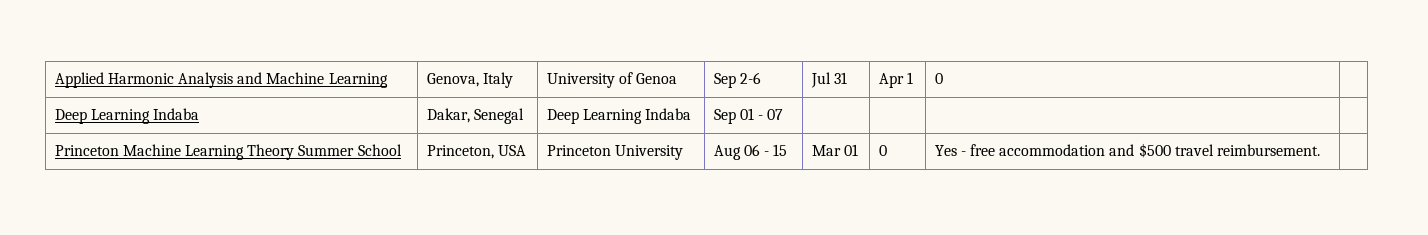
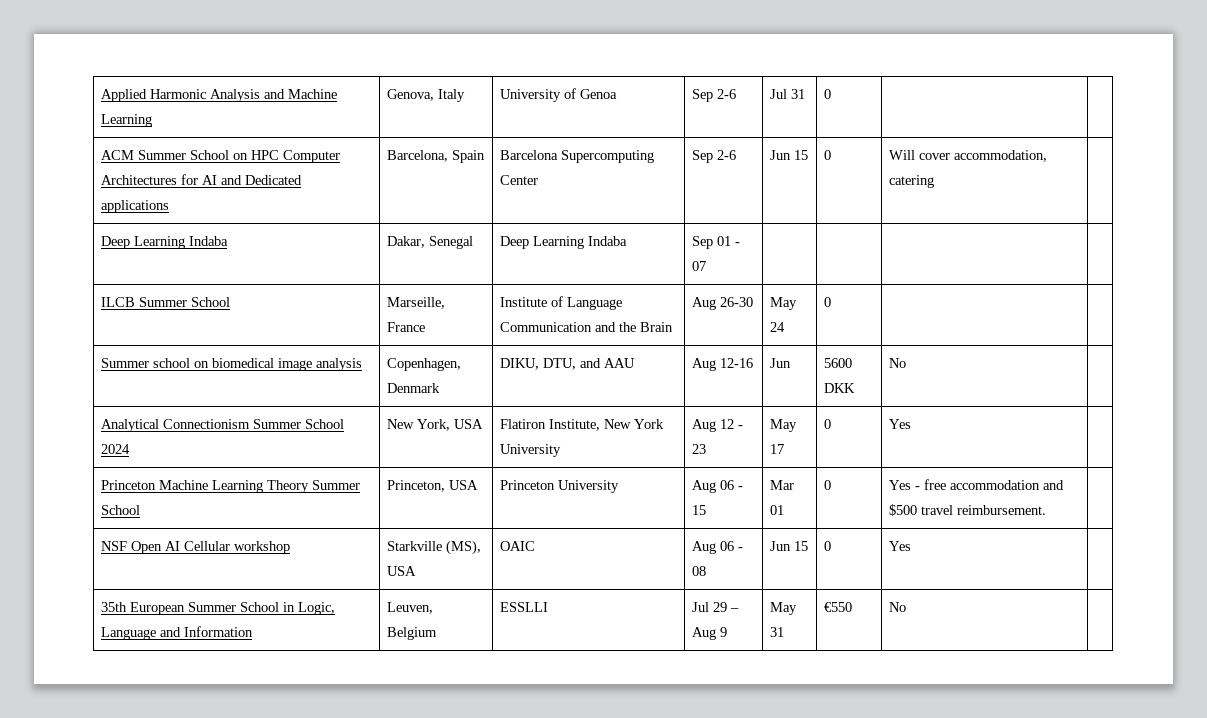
- Applied Harmonic Analysis and Machine Learning | Genova, Italy | University of Genoa | Sep 2-6 | Jul 31 | Apr 1 | 0 |
+ Applied Harmonic Analysis and Machine Learning | Genova, Italy | University of Genoa | Sep 2-6 | Jul 31 | 0 | |
+ ACM Summer School on HPC Computer Architectures for AI and Dedicated applications | Barcelona, Spain | Barcelona Supercomputing Center | Sep 2-6 | Jun 15 | 0 | Will cover accommodation, catering |
+ ILCB Summer School | Marseille, France | Institute of Language Communication and the Brain | Aug 26-30 | May 24 | 0 | |
+ Summer school on biomedical image analysis | Copenhagen, Denmark | DIKU, DTU, and AAU | Aug 12-16 | Jun | 5600 DKK | No |
+ Analytical Connectionism Summer School 2024 | New York, USA | Flatiron Institute, New York University | Aug 12 - 23 | May 17 | 0 | Yes |
+ NSF Open AI Cellular workshop | Starkville (MS), USA | OAIC | Aug 06 - 08 | Jun 15 | 0 | Yes |
+ 35th European Summer School in Logic, Language and Information | Leuven, Belgium | ESSLLI | Jul 29 – Aug 9 | May 31 | €550 | No |

